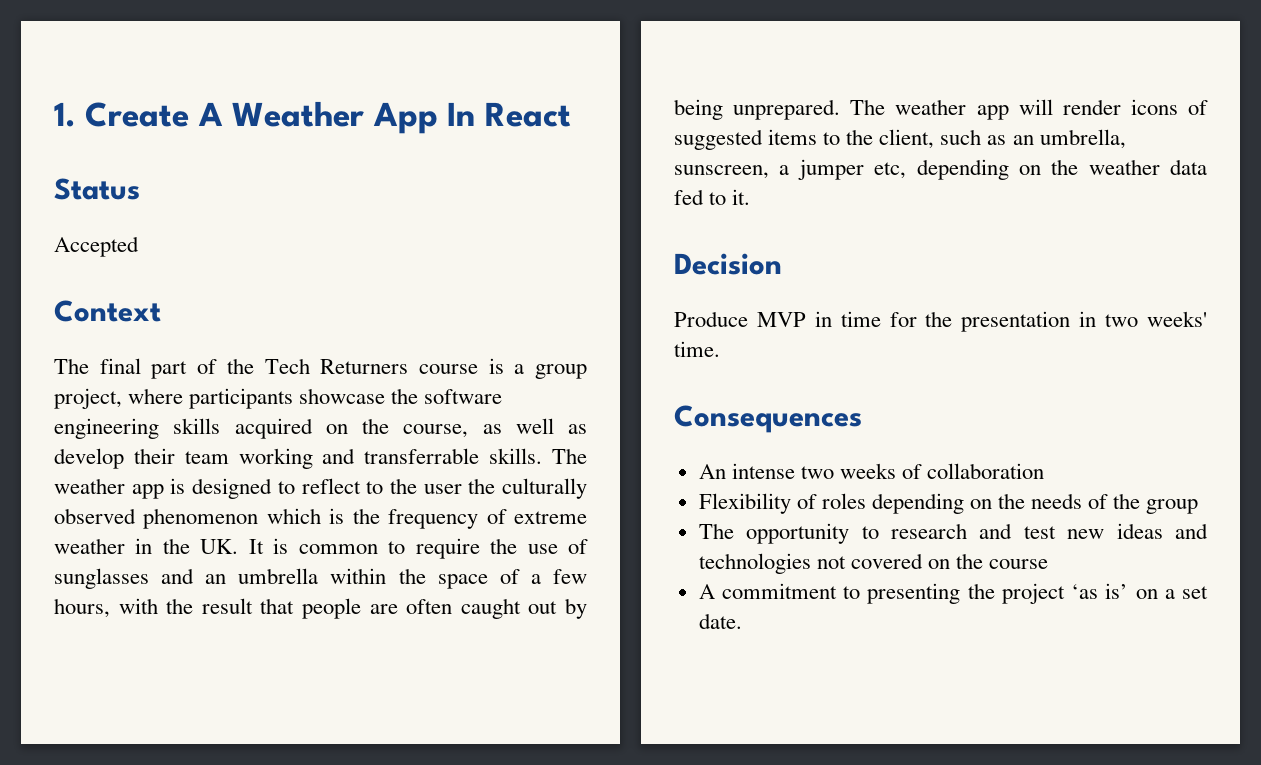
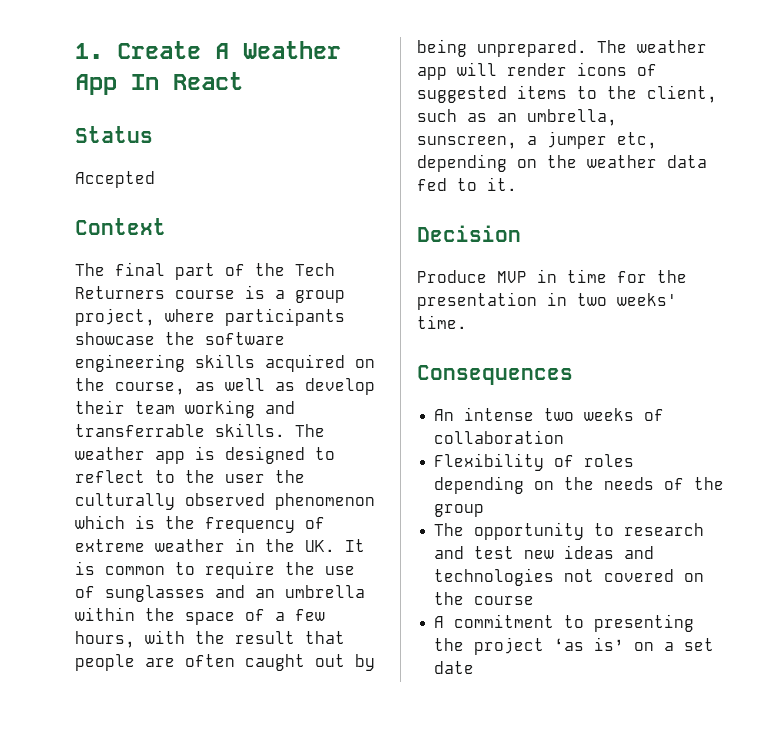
- A commitment to presenting the project ‘as is’ on a set date.
+ A commitment to presenting the project ‘as is’ on a set date

